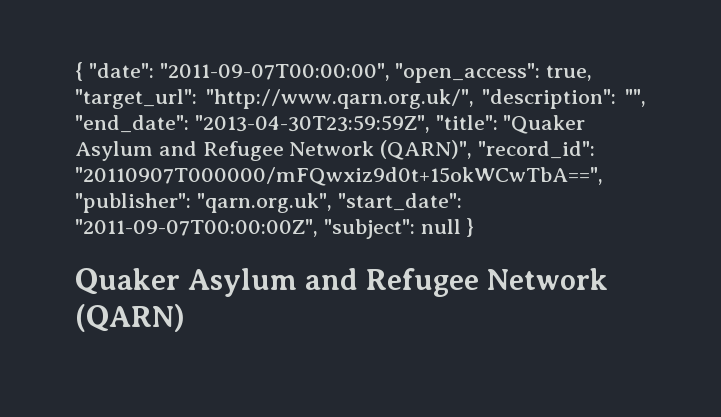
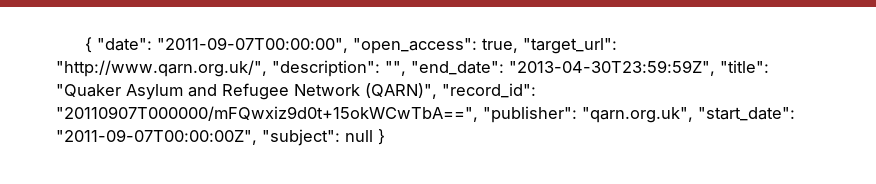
- Quaker Asylum and Refugee Network (QARN)

